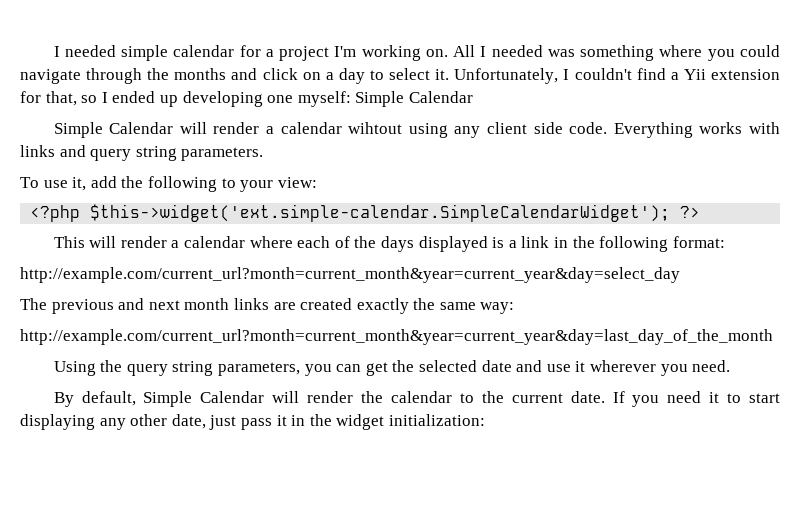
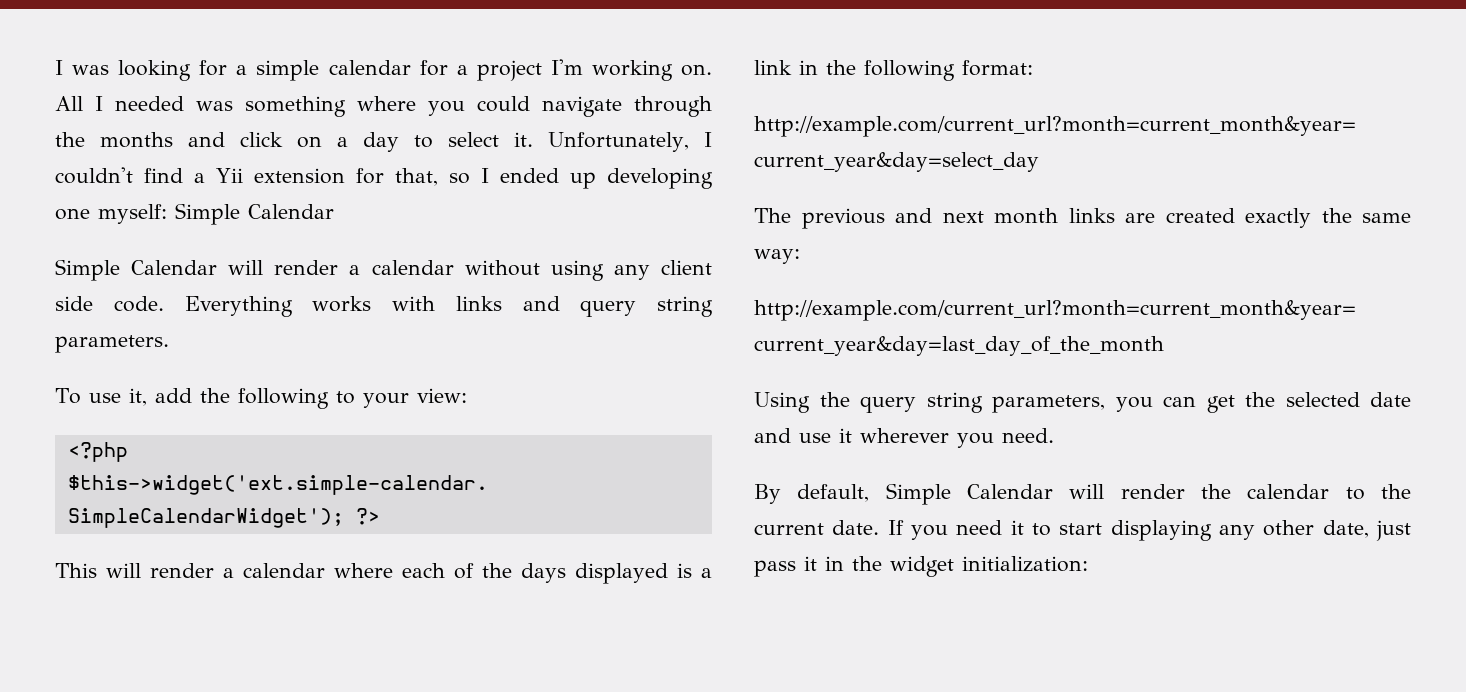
- I needed simple calendar for a project I'm working on.
+ I was looking for a simple calendar for a project I'm working on.
- Simple Calendar will render a calendar wihtout using any client side code.
+ Simple Calendar will render a calendar without using any client side code.

